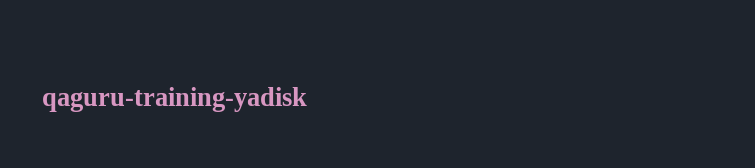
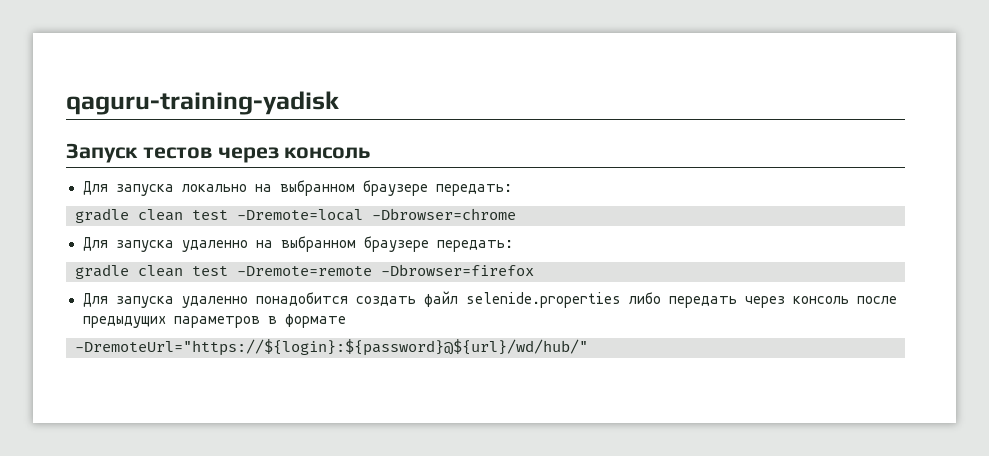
+ Запуск тестов через консоль
+ Для запуска локально на выбранном браузере передать:
+ gradle clean test -Dremote=local -Dbrowser=chrome
+ Для запуска удаленно на выбранном браузере передать:
+ gradle clean test -Dremote=remote -Dbrowser=firefox
+ Для запуска удаленно понадобится создать файл selenide.properties либо передать через консоль после предыдущих параметров в формате
+ -DremoteUrl="https://${login}:${password}@${url}/wd/hub/"

